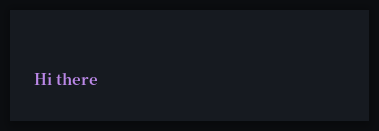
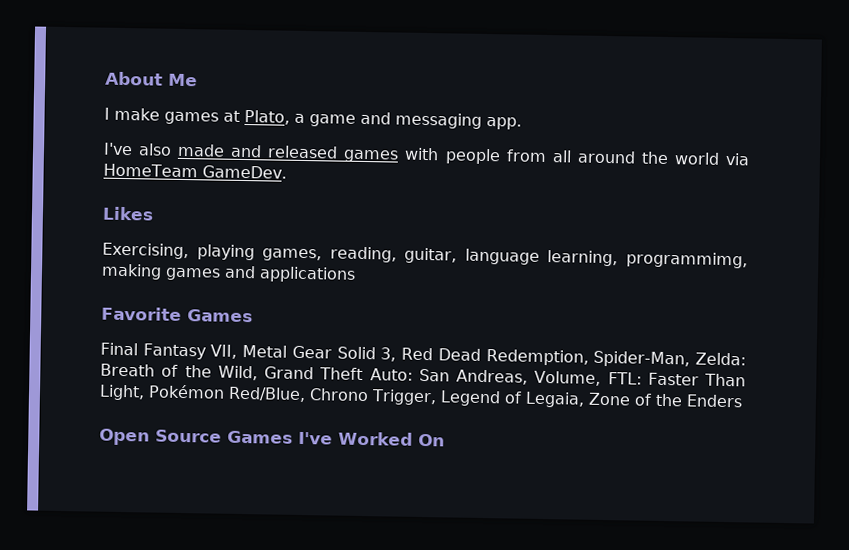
- Hi there
+ About Me
+ I make games at Plato, a game and messaging app.
+ I've also made and released games with people from all around the world via HomeTeam GameDev.
+ Likes
+ Exercising, playing games, reading, guitar, language learning, programmimg, making games and applications
+ Favorite Games
+ Final Fantasy VII, Metal Gear Solid 3, Red Dead Redemption, Spider-Man, Zelda: Breath of the Wild, Grand Theft Auto: San Andreas, Volume, FTL: Faster Than Light, Pokémon Red/Blue, Chrono Trigger, Legend of Legaia, Zone of the Enders
+ Open Source Games I've Worked On

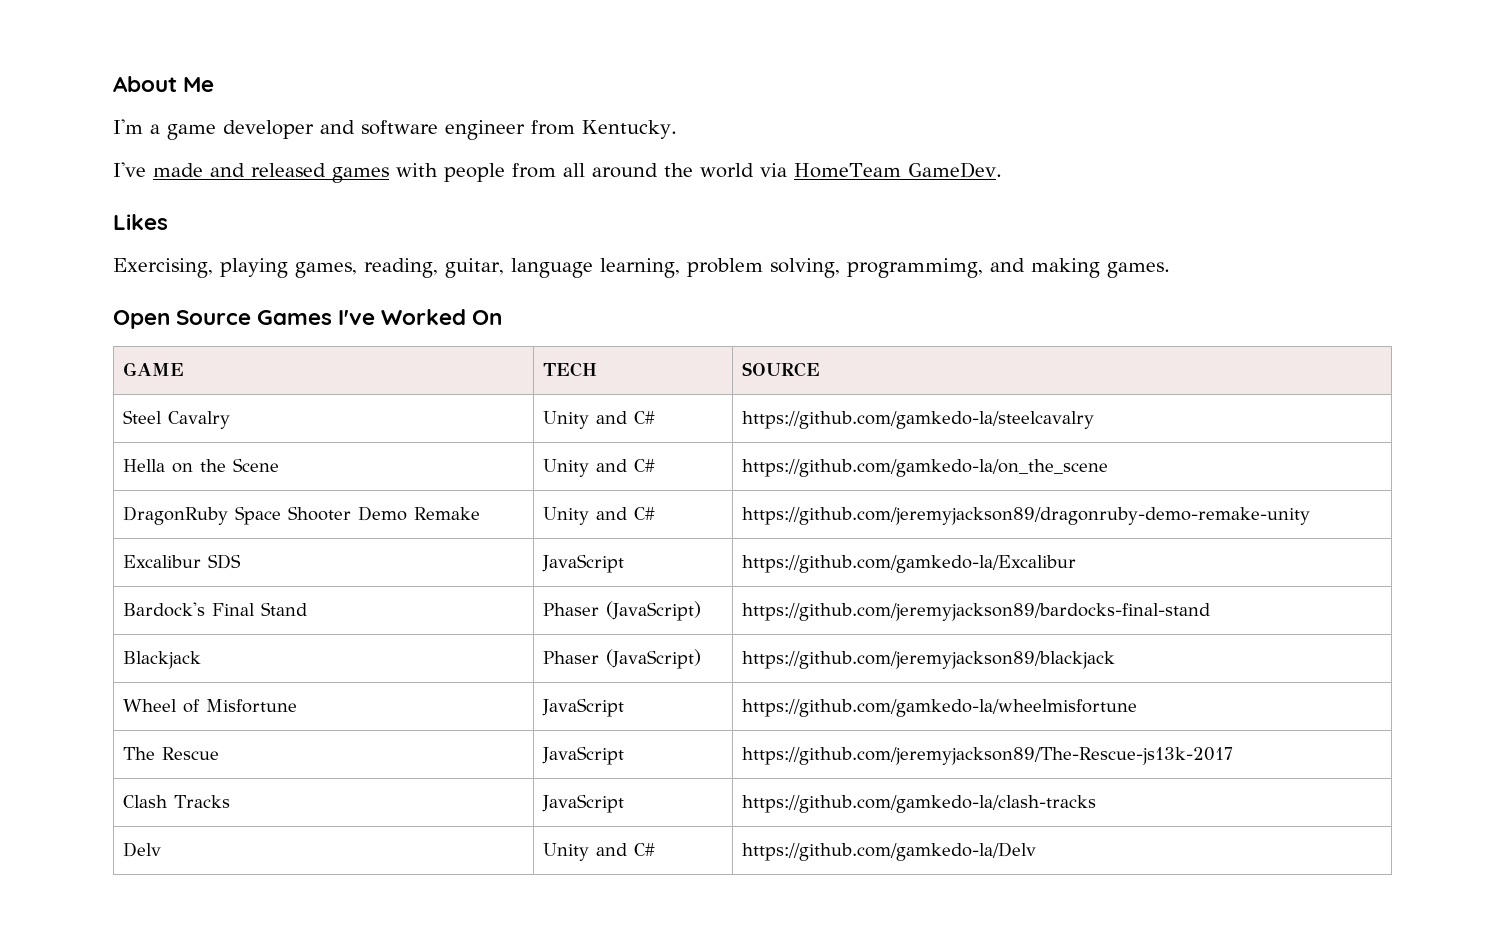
- I make games at Plato, a game and messaging app.
- I've also made and released games with people from all around the world via HomeTeam GameDev.
+ I'm a game developer and software engineer from Kentucky.
+ I've made and released games with people from all around the world via HomeTeam GameDev.
- Exercising, playing games, reading, guitar, language learning, programmimg, making games and applications
- Favorite Games
- Final Fantasy VII, Metal Gear Solid 3, Red Dead Redemption, Spider-Man, Zelda: Breath of the Wild, Grand Theft Auto: San Andreas, Volume, FTL: Faster Than Light, Pokémon Red/Blue, Chrono Trigger, Legend of Legaia, Zone of the Enders
+ Exercising, playing games, reading, guitar, language learning, problem solving, programmimg, and making games.
+ GAME | TECH | SOURCE
+ Steel Cavalry | Unity and C# | https://github.com/gamkedo-la/steelcavalry
+ Hella on the Scene | Unity and C# | https://github.com/gamkedo-la/on_the_scene
+ DragonRuby Space Shooter Demo Remake | Unity and C# | https://github.com/jeremyjackson89/dragonruby-demo-remake-unity
+ Excalibur SDS | JavaScript | https://github.com/gamkedo-la/Excalibur
+ Bardock's Final Stand | Phaser (JavaScript) | https://github.com/jeremyjackson89/bardocks-final-stand
+ Blackjack | Phaser (JavaScript) | https://github.com/jeremyjackson89/blackjack
+ Wheel of Misfortune | JavaScript | https://github.com/gamkedo-la/wheelmisfortune
+ The Rescue | JavaScript | https://github.com/jeremyjackson89/The-Rescue-js13k-2017
+ Clash Tracks | JavaScript | https://github.com/gamkedo-la/clash-tracks
+ Delv | Unity and C# | https://github.com/gamkedo-la/Delv

